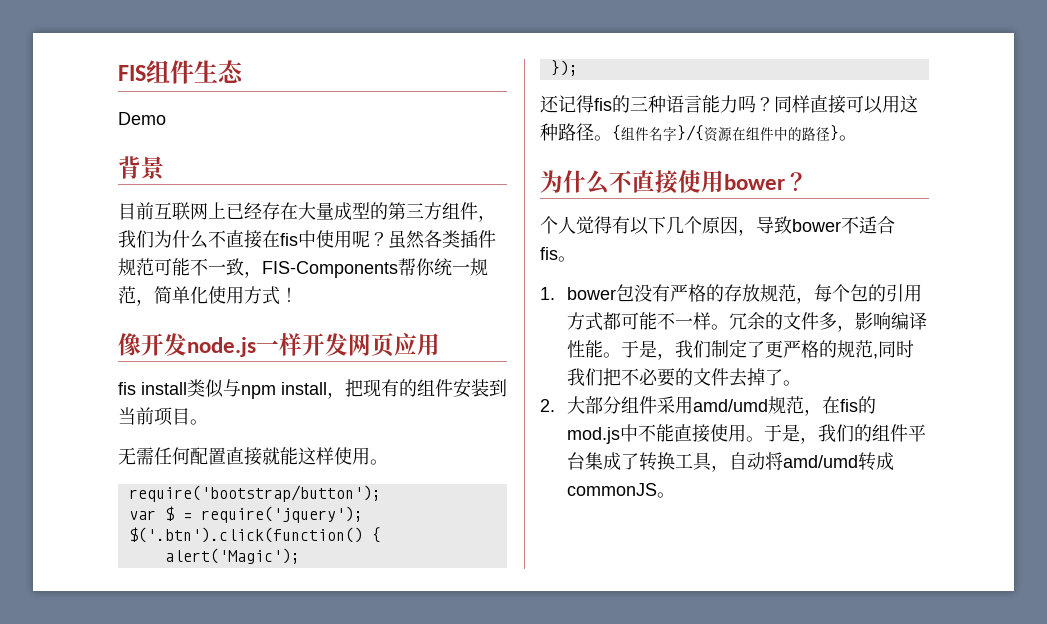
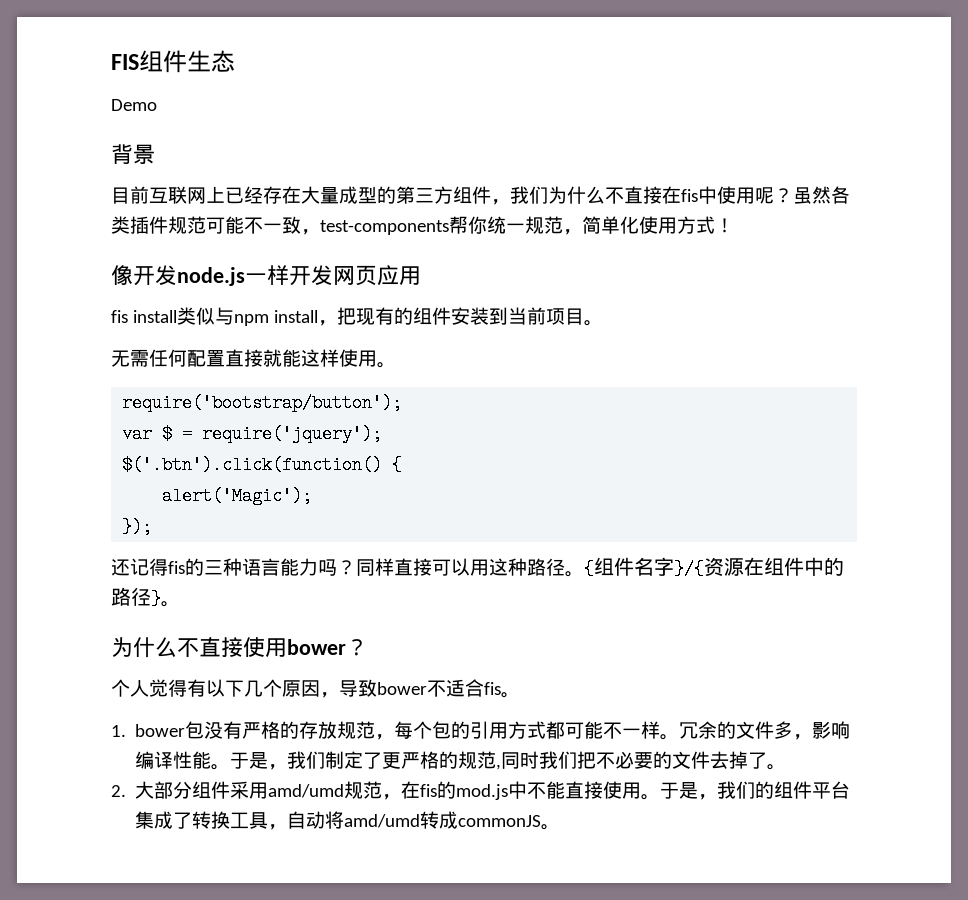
- 虽然各类插件规范可能不一致，FIS-Components帮你统一规范，简单化使用方式！
+ 虽然各类插件规范可能不一致，test-components帮你统一规范，简单化使用方式！

